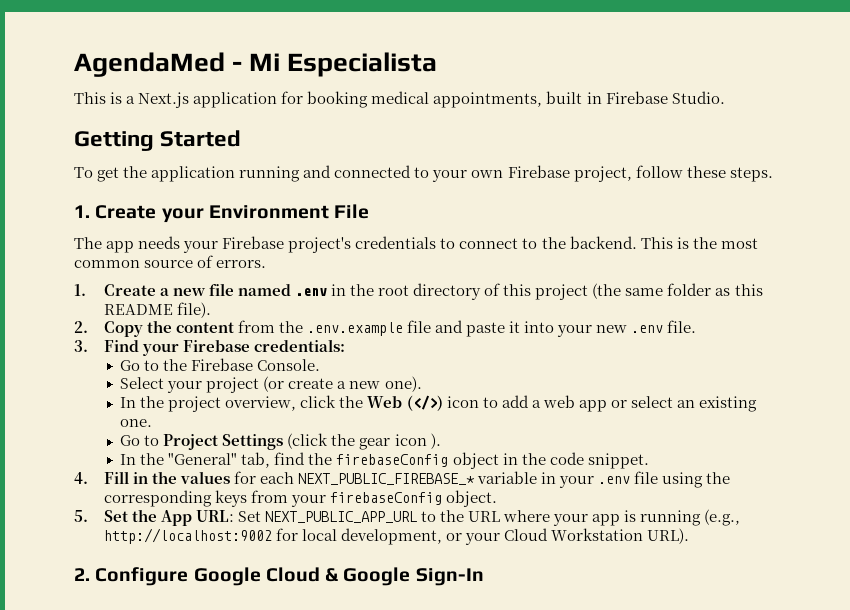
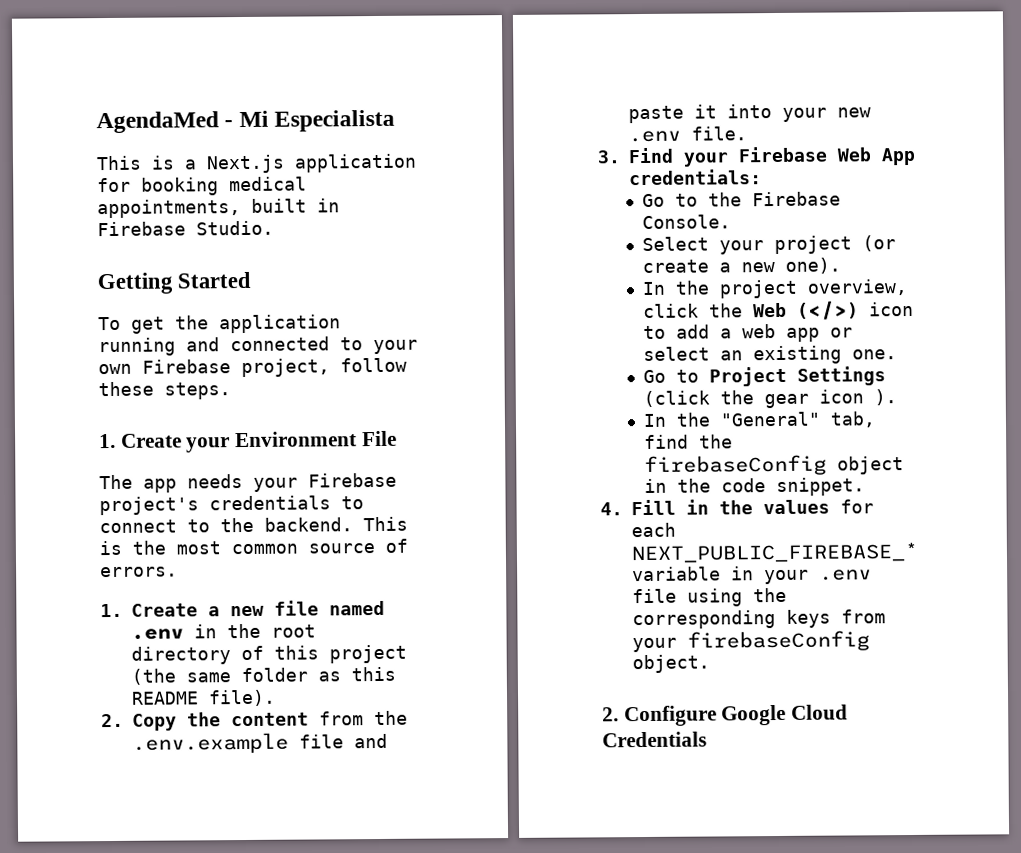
- 3. Find your Firebase credentials:
+ 3. Find your Firebase Web App credentials:
- 5. Set the App URL: Set NEXT_PUBLIC_APP_URL to the URL where your app is running (e.g., http://localhost:9002 for local development, or your Cloud Workstation URL).
- 2. Configure Google Cloud & Google Sign-In
+ 2. Configure Google Cloud Credentials

